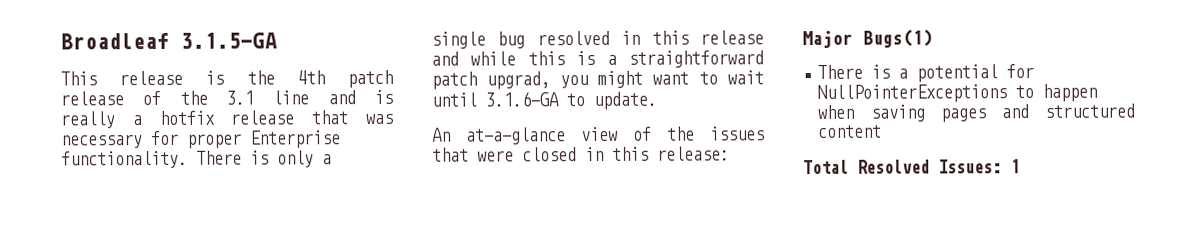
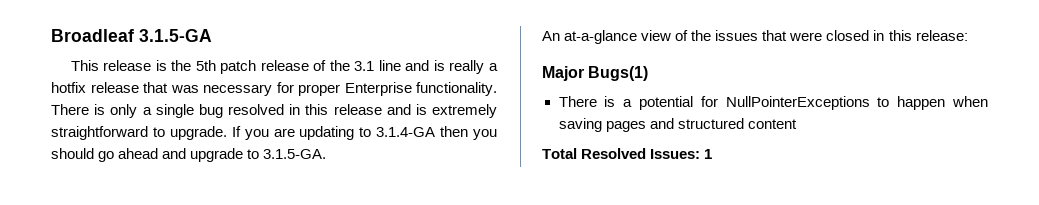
- This release is the 4th patch release of the 3.1 line and is really a hotfix release that was necessary for proper Enterprise functionality.
+ This release is the 5th patch release of the 3.1 line and is really a hotfix release that was necessary for proper Enterprise functionality.
- There is only a single bug resolved in this release and while this is a straightforward patch upgrad, you might want to wait until 3.1.6-GA to update.
+ There is only a single bug resolved in this release and is extremely straightforward to upgrade. If you are updating to 3.1.4-GA then you should go ahead and upgrade to 3.1.5-GA.

